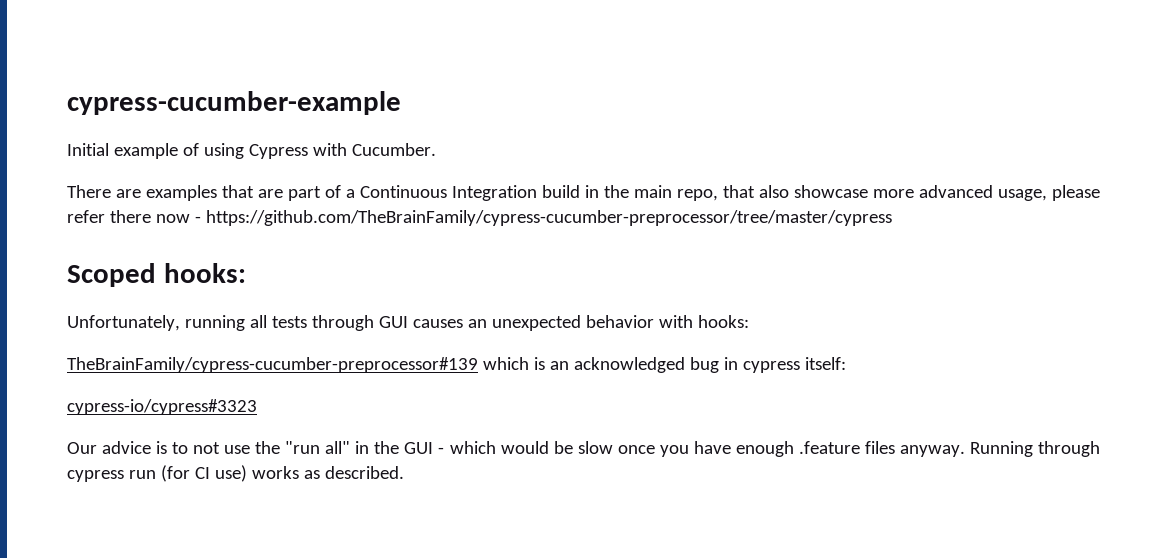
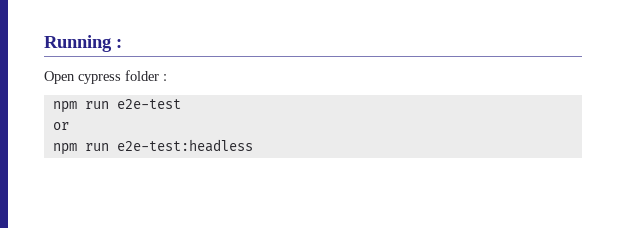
- cypress-cucumber-example
- Initial example of using Cypress with Cucumber.
- There are examples that are part of a Continuous Integration build in the main repo, that also showcase more advanced usage, please refer there now - https://github.com/TheBrainFamily/cypress-cucumber-preprocessor/tree/master/cypress
- Scoped hooks:
- Unfortunately, running all tests through GUI causes an unexpected behavior with hooks:
- TheBrainFamily/cypress-cucumber-preprocessor#139 which is an acknowledged bug in cypress itself:
- cypress-io/cypress#3323
- Our advice is to not use the "run all" in the GUI - which would be slow once you have enough .feature files anyway. Running through cypress run (for CI use) works as described.
+ Running :
+ Open cypress folder :
+ npm run e2e-test
+ or
+ npm run e2e-test:headless

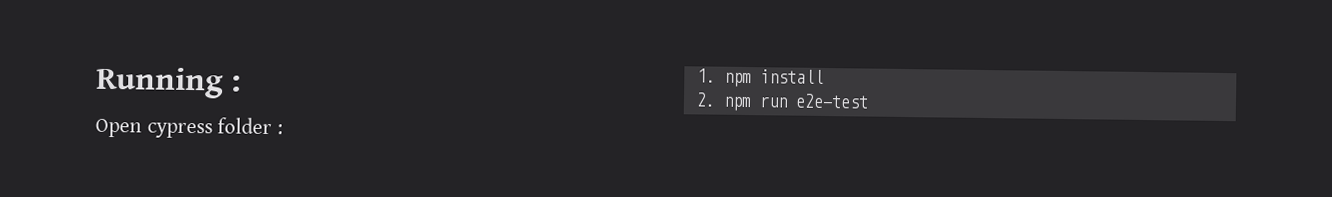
- npm run e2e-test
+ 1. npm install
+ 2. npm run e2e-test
- or
- npm run e2e-test:headless

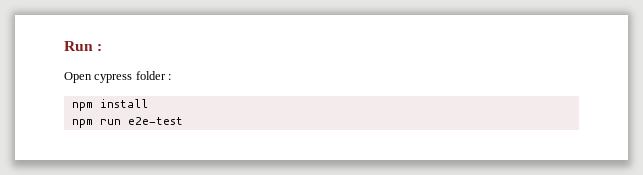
- Running :
+ Run :
- 1. npm install
+ npm install
- 2. npm run e2e-test
+ npm run e2e-test

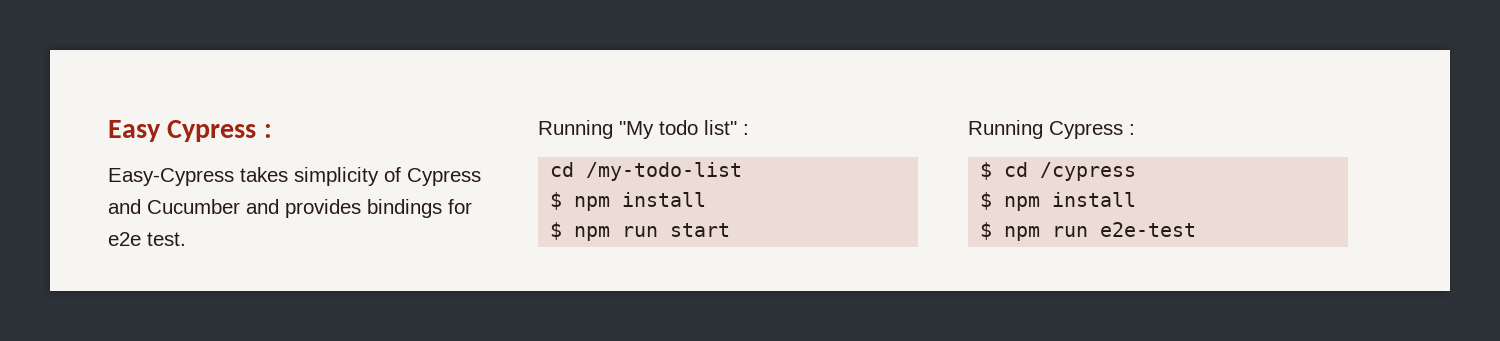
- Run :
- Open cypress folder :
- npm install
- npm run e2e-test
+ Easy Cypress :
+ Easy-Cypress takes simplicity of Cypress and Cucumber and provides bindings for e2e test.
+ Running "My todo list" :
+ cd /my-todo-list
+ $ npm install
+ $ npm run start
+ Running Cypress :
+ $ cd /cypress
+ $ npm install
+ $ npm run e2e-test

